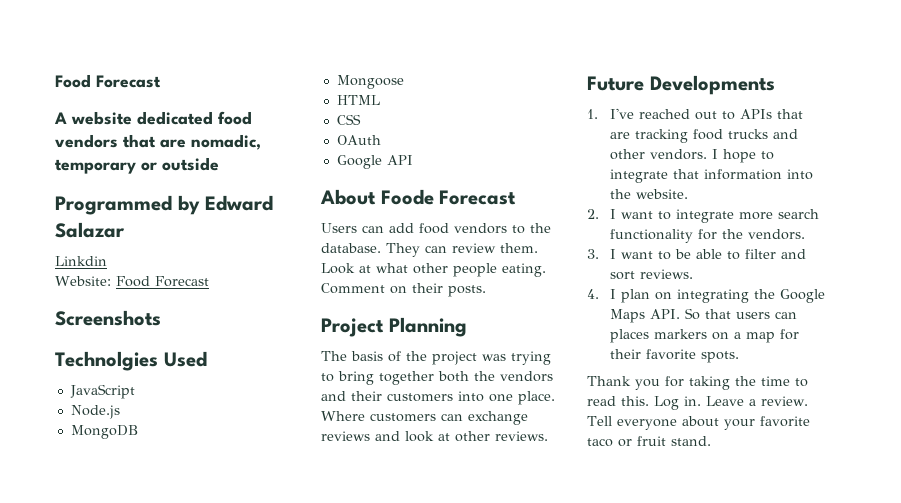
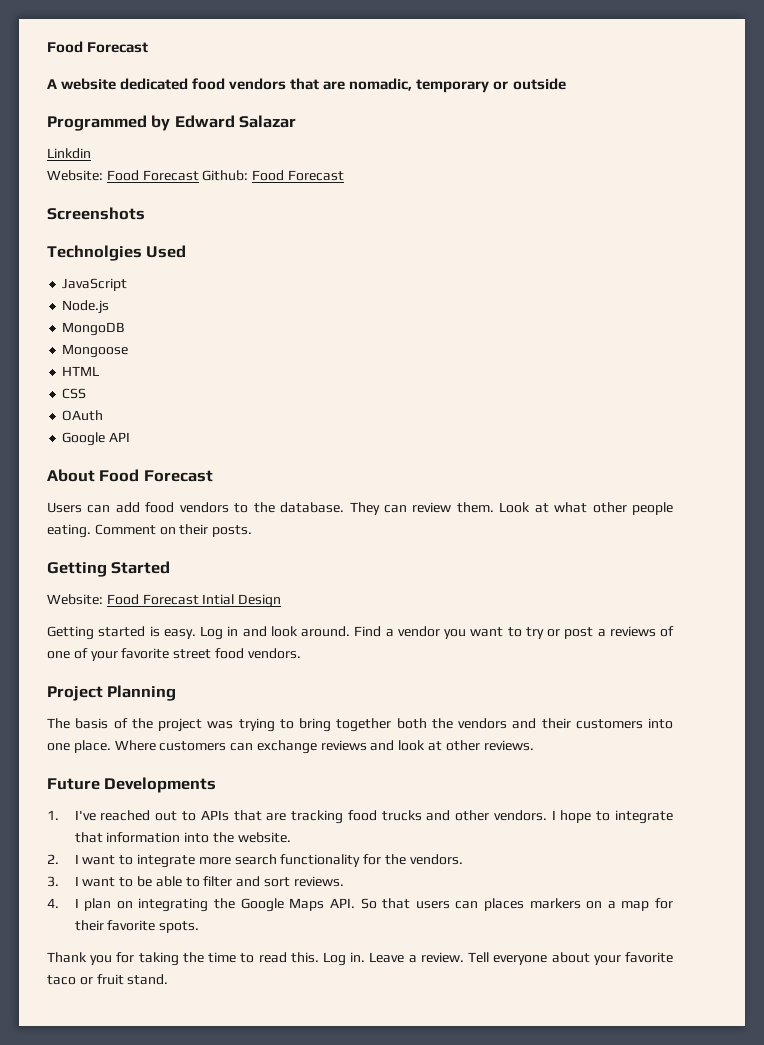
- Website: Food Forecast
+ Website: Food Forecast Github: Food Forecast
- About Foode Forecast
+ About Food Forecast
+ Getting Started
+ Website: Food Forecast Intial Design
+ Getting started is easy. Log in and look around. Find a vendor you want to try or post a reviews of one of your favorite street food vendors.

